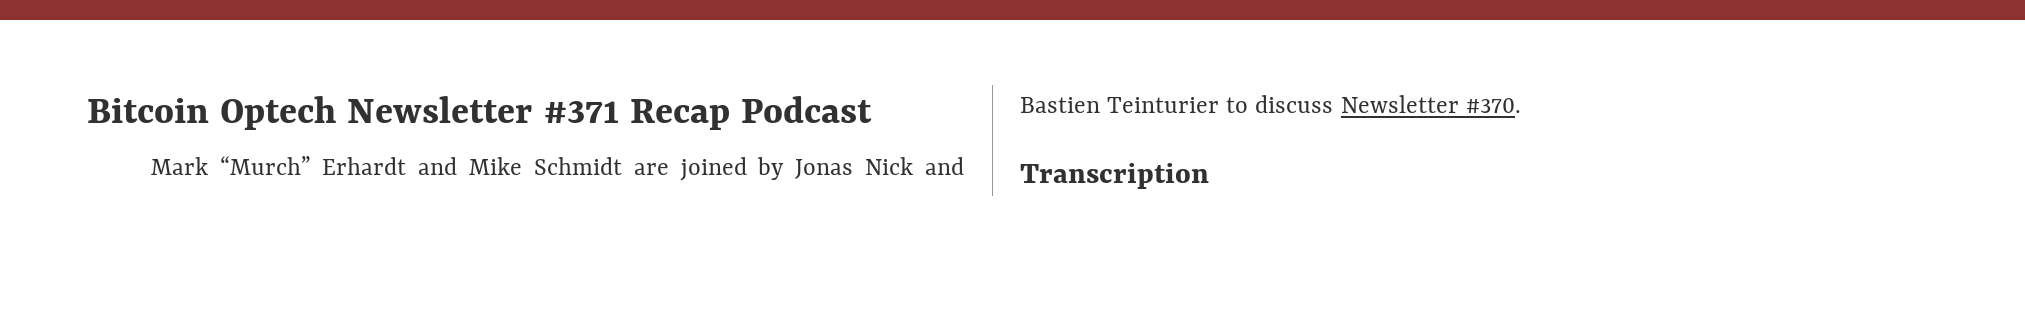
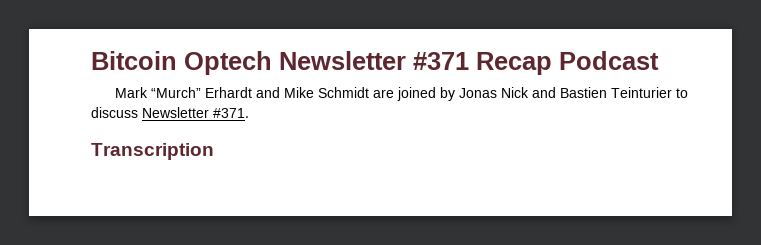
- Mark “Murch” Erhardt and Mike Schmidt are joined by Jonas Nick and Bastien Teinturier to discuss Newsletter #370.
+ Mark “Murch” Erhardt and Mike Schmidt are joined by Jonas Nick and Bastien Teinturier to discuss Newsletter #371.

